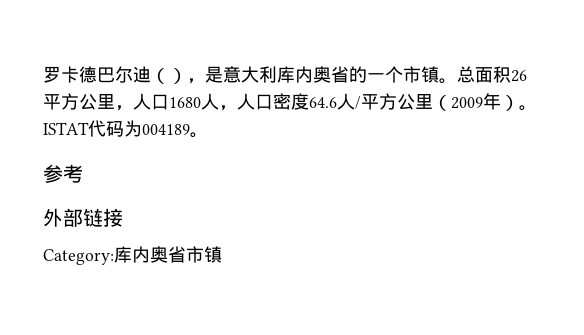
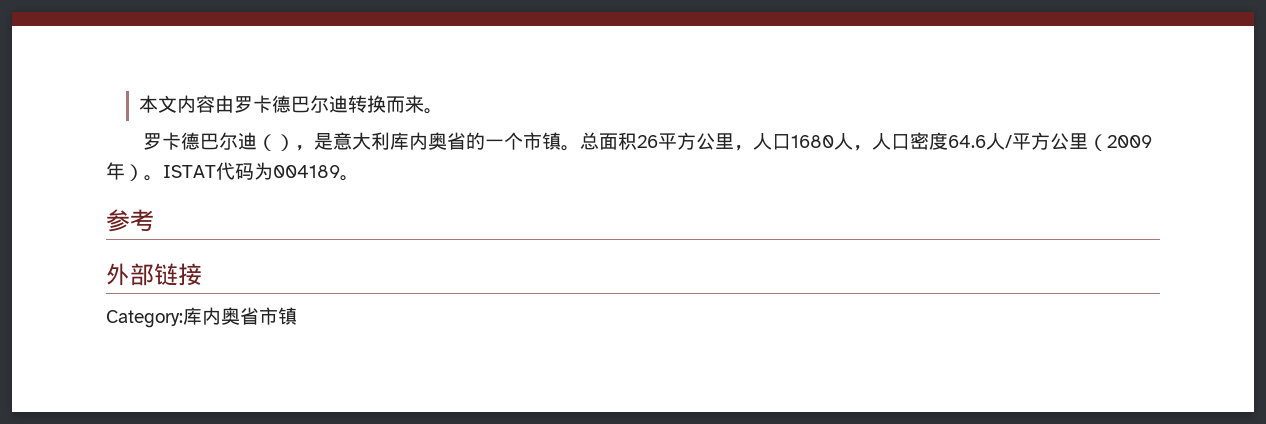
+ 本文内容由罗卡德巴尔迪转换而来。

